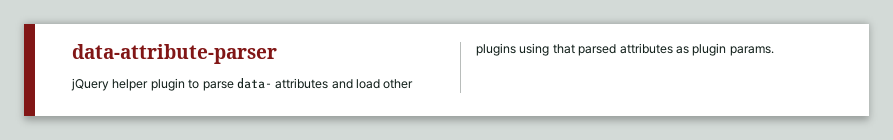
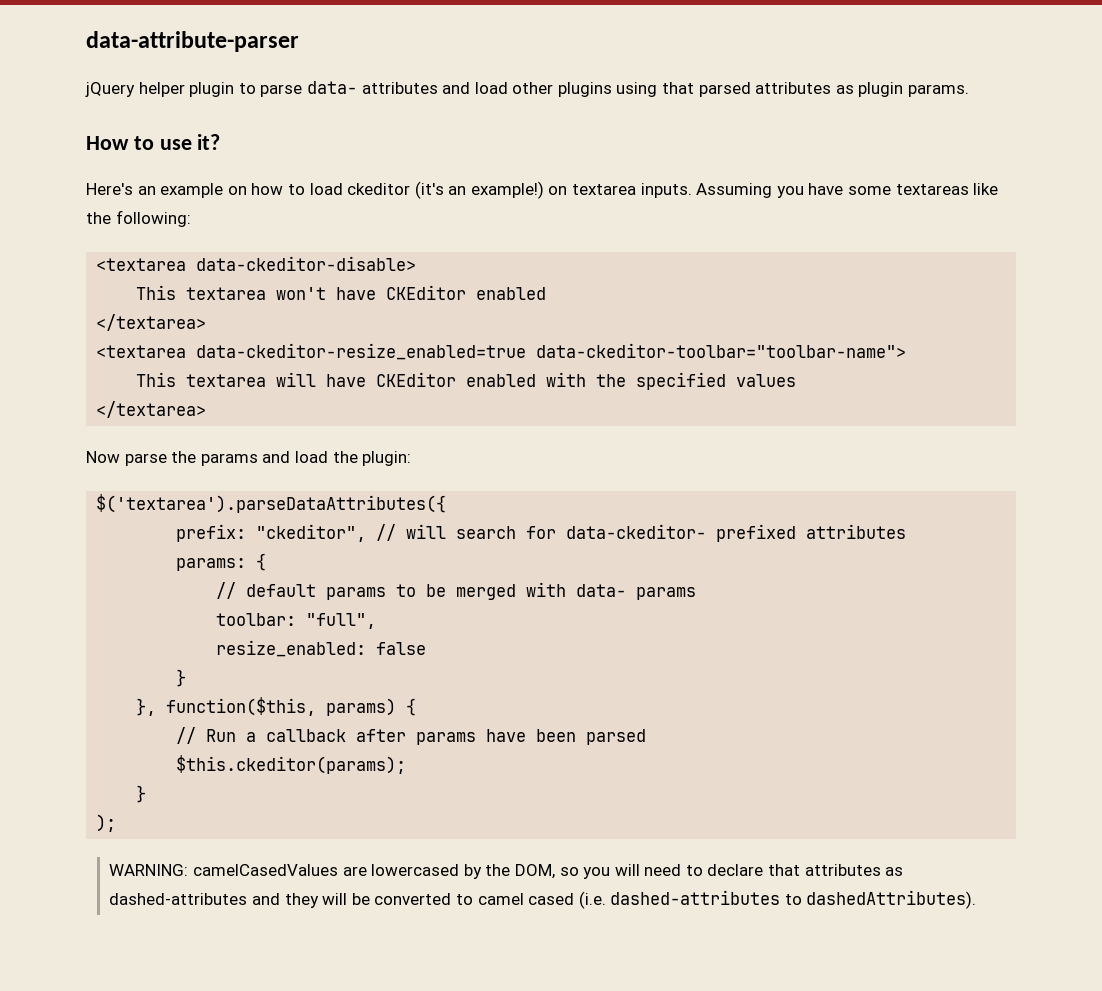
+ How to use it?
+ Here's an example on how to load ckeditor (it's an example!) on textarea inputs. Assuming you have some textareas like the following:
+ <textarea data-ckeditor-disable>
+ This textarea won't have CKEditor enabled
+ </textarea>
+ <textarea data-ckeditor-resize_enabled=true data-ckeditor-toolbar="toolbar-name">
+ This textarea will have CKEditor enabled with the specified values
+ </textarea>
+ Now parse the params and load the plugin:
+ $('textarea').parseDataAttributes({
+ prefix: "ckeditor", // will search for data-ckeditor- prefixed attributes
+ params: {
+ // default params to be merged with data- params
+ toolbar: "full",
+ resize_enabled: false
+ }
+ }, function($this, params) {
+ // Run a callback after params have been parsed
+ $this.ckeditor(params);
+ }
+ );
+ WARNING: camelCasedValues are lowercased by the DOM, so you will need to declare that attributes as dashed-attributes and they will be converted to camel cased (i.e. dashed-attributes to dashedAttributes).

